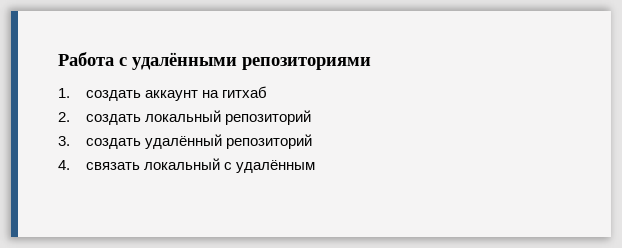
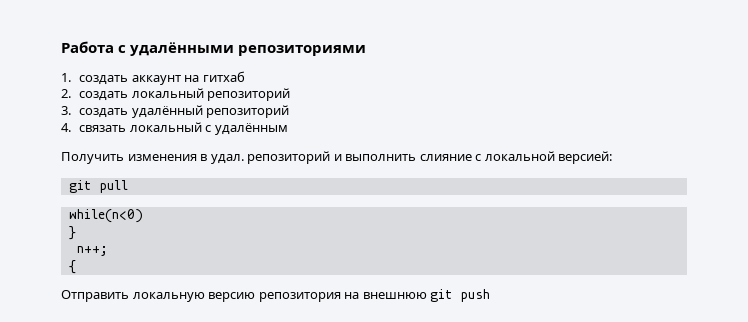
+ Получить изменения в удал. репозиторий и выполнить слияние с локальной версией:
+ git pull
+ while(n<0)
+ }
+ n++;
+ {
+ Отправить локальную версию репозитория на внешнюю git push

